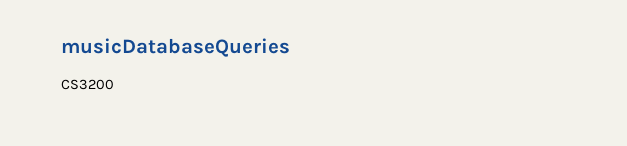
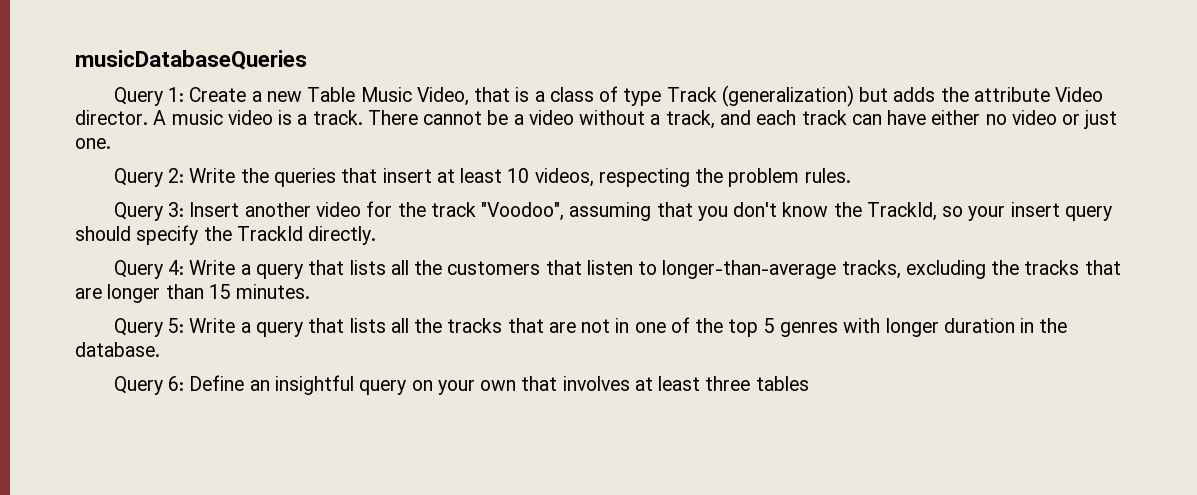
- CS3200
+ Query 1: Create a new Table Music Video, that is a class of type Track (generalization) but adds the attribute Video director. A music video is a track. There cannot be a video without a track, and each track can have either no video or just one.
+ Query 2: Write the queries that insert at least 10 videos, respecting the problem rules.
+ Query 3: Insert another video for the track "Voodoo", assuming that you don't know the TrackId, so your insert query should specify the TrackId directly.
+ Query 4: Write a query that lists all the customers that listen to longer-than-average tracks, excluding the tracks that are longer than 15 minutes.
+ Query 5: Write a query that lists all the tracks that are not in one of the top 5 genres with longer duration in the database.
+ Query 6: Define an insightful query on your own that involves at least three tables

